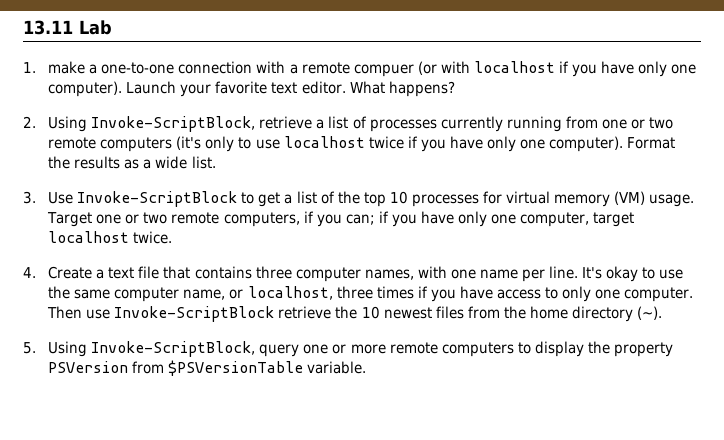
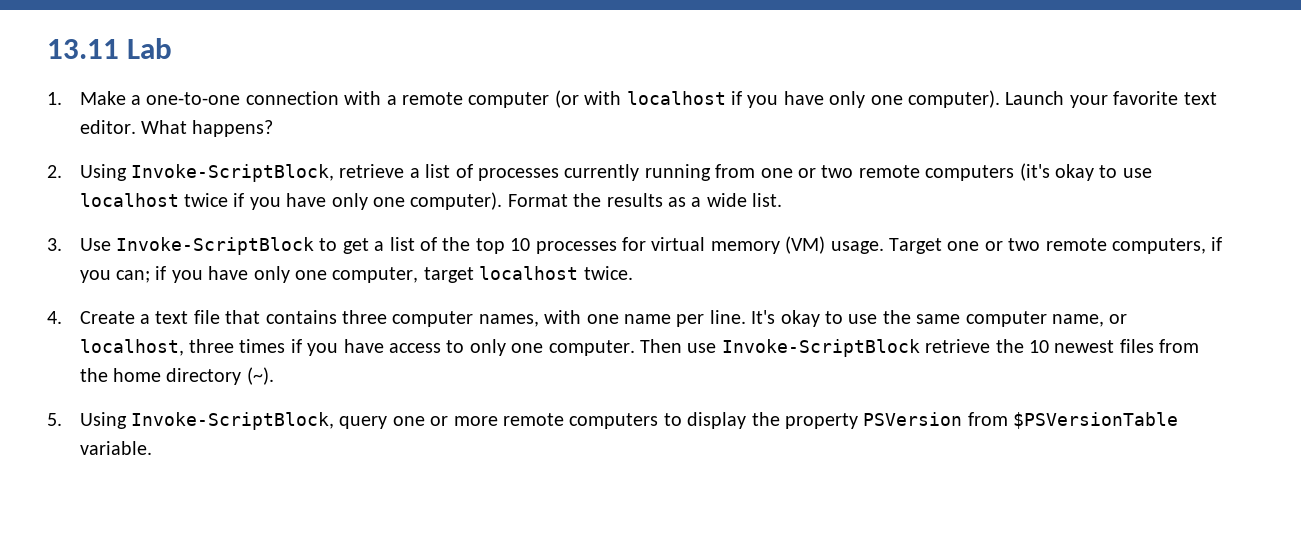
- 1. make a one-to-one connection with a remote compuer (or with localhost if you have only one computer).
+ 1. Make a one-to-one connection with a remote computer (or with localhost if you have only one computer).
- 2. Using Invoke-ScriptBlock, retrieve a list of processes currently running from one or two remote computers (it's only to use localhost twice if you have only one computer).
+ 2. Using Invoke-ScriptBlock, retrieve a list of processes currently running from one or two remote computers (it's okay to use localhost twice if you have only one computer).

